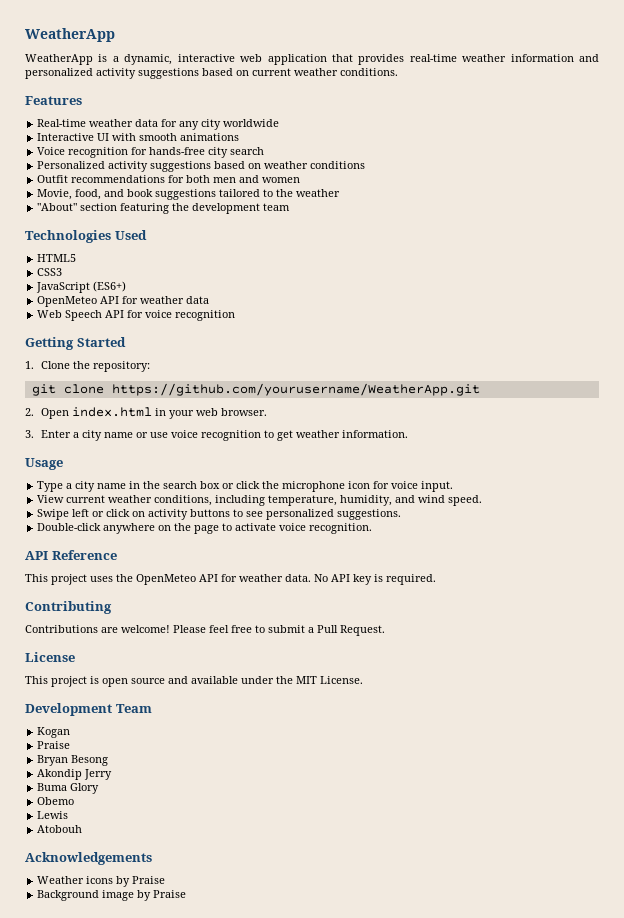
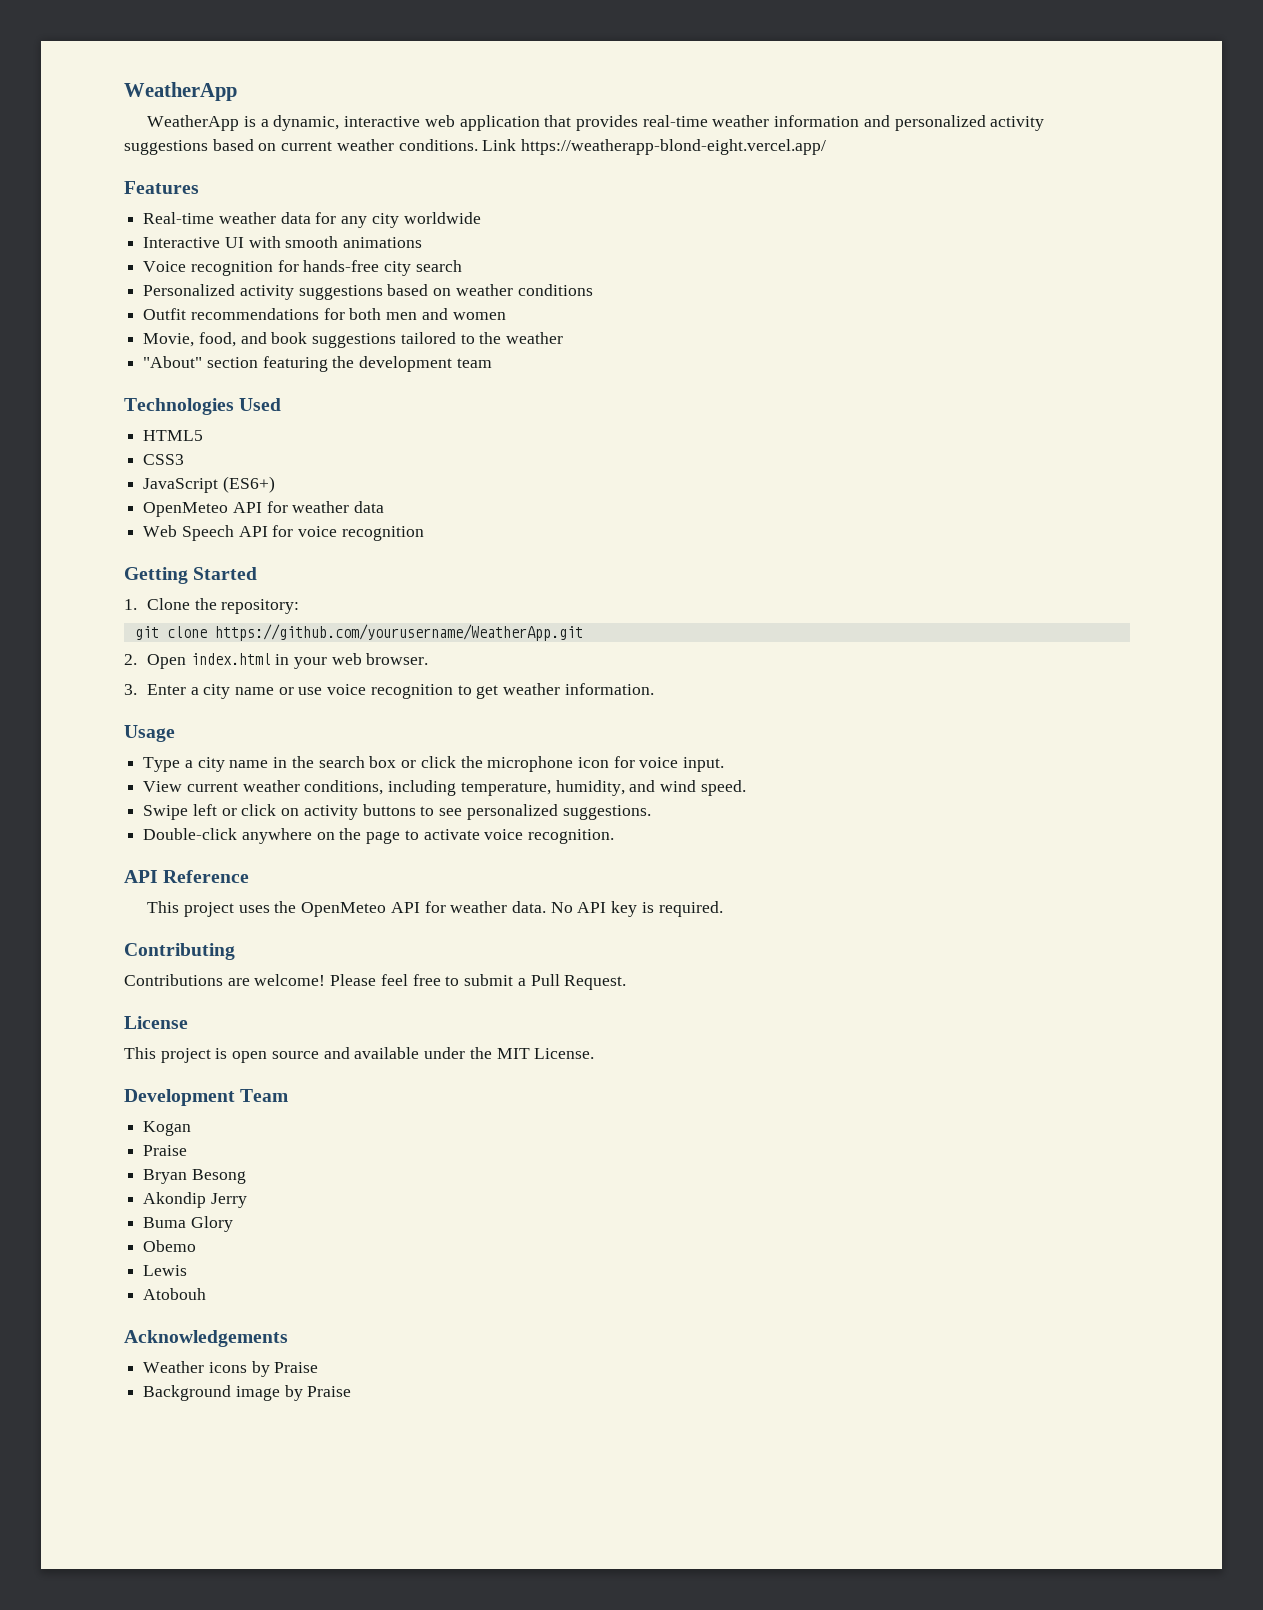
+ Link https://weatherapp-blond-eight.vercel.app/

